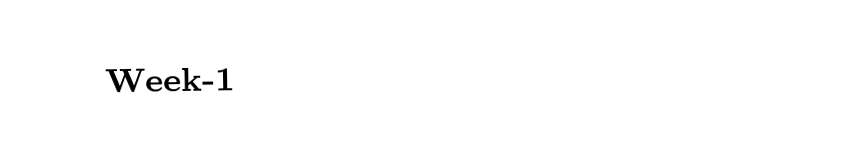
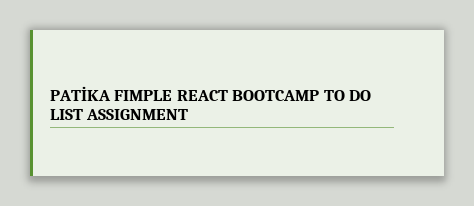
- Week-1
+ PATİKA FIMPLE REACT BOOTCAMP TO DO LIST ASSIGNMENT

